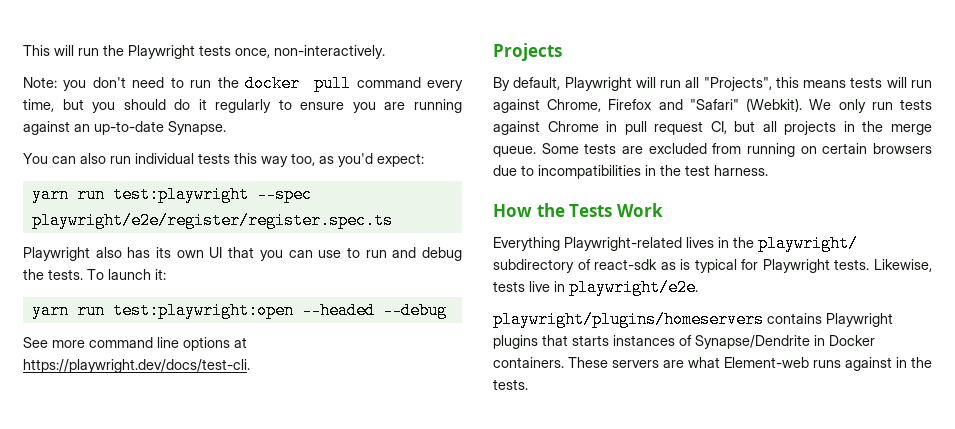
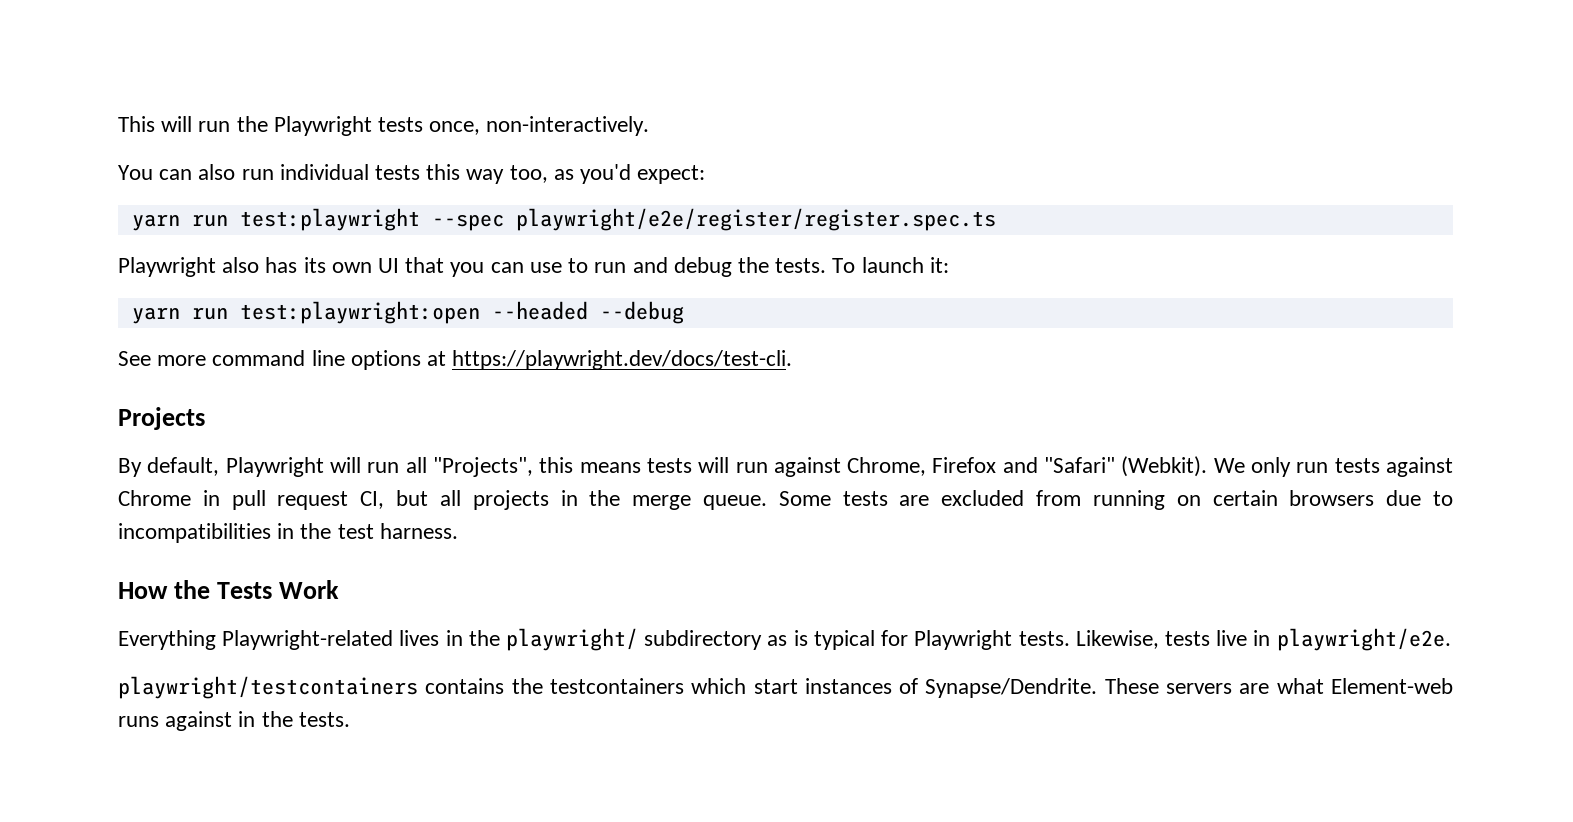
- Note: you don't need to run the docker pull command every time, but you should do it regularly to ensure you are running against an up-to-date Synapse.
- Everything Playwright-related lives in the playwright/ subdirectory of react-sdk as is typical for Playwright tests.
+ Everything Playwright-related lives in the playwright/ subdirectory as is typical for Playwright tests.
- playwright/plugins/homeservers contains Playwright plugins that starts instances of Synapse/Dendrite in Docker containers.
+ playwright/testcontainers contains the testcontainers which start instances of Synapse/Dendrite.

